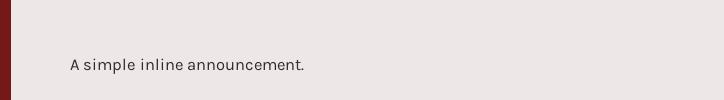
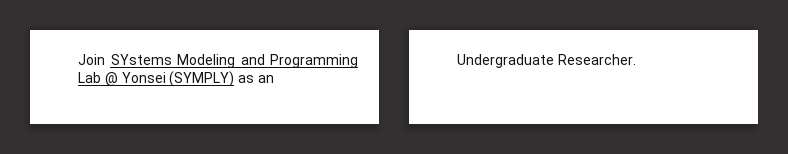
- A simple inline announcement.
+ Join SYstems Modeling and Programming Lab @ Yonsei (SYMPLY) as an Undergraduate Researcher.

